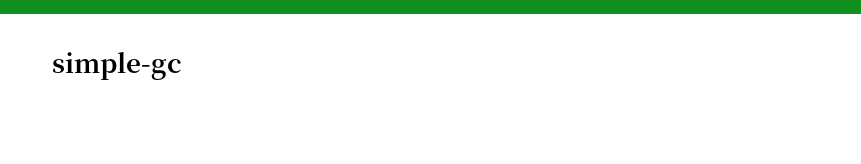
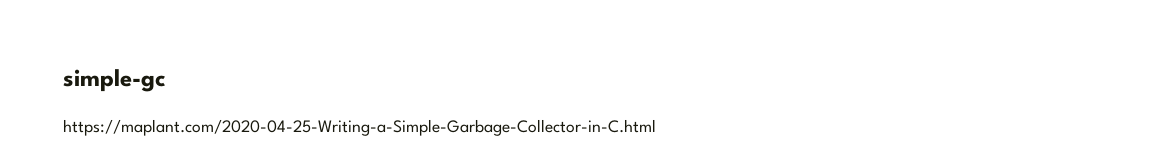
+ https://maplant.com/2020-04-25-Writing-a-Simple-Garbage-Collector-in-C.html

